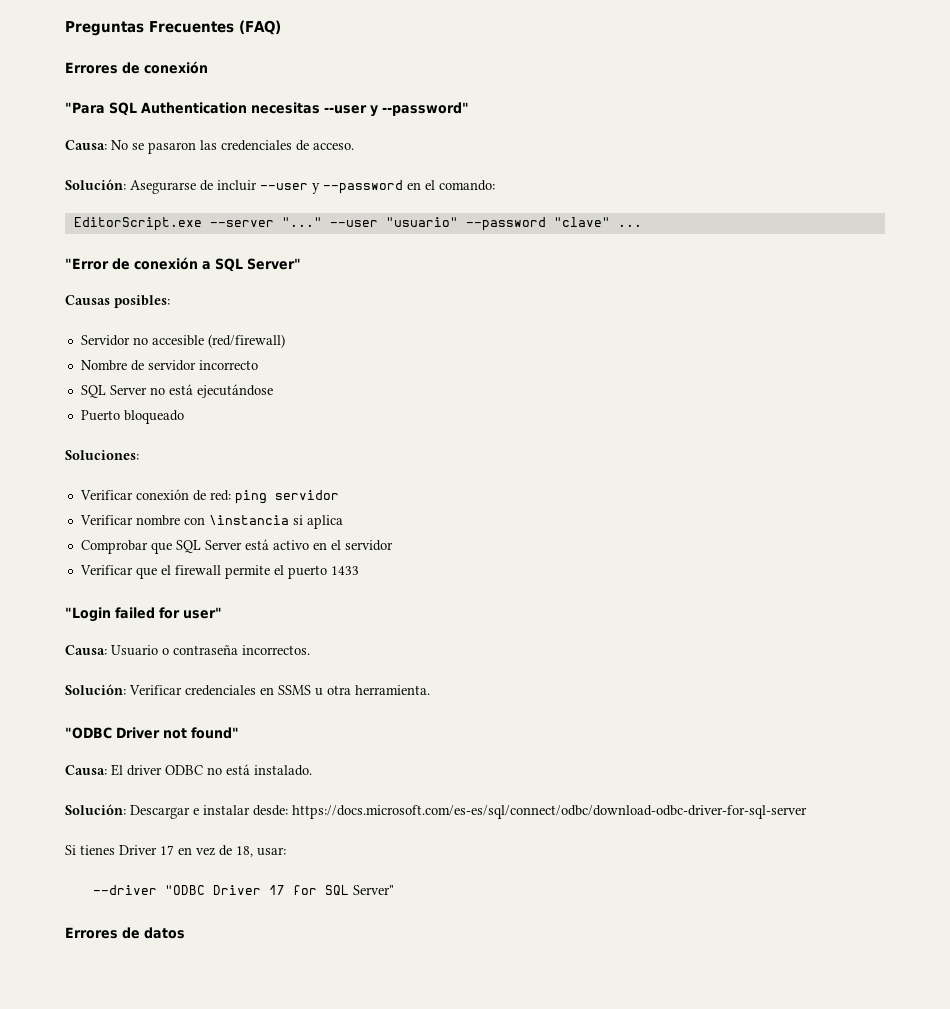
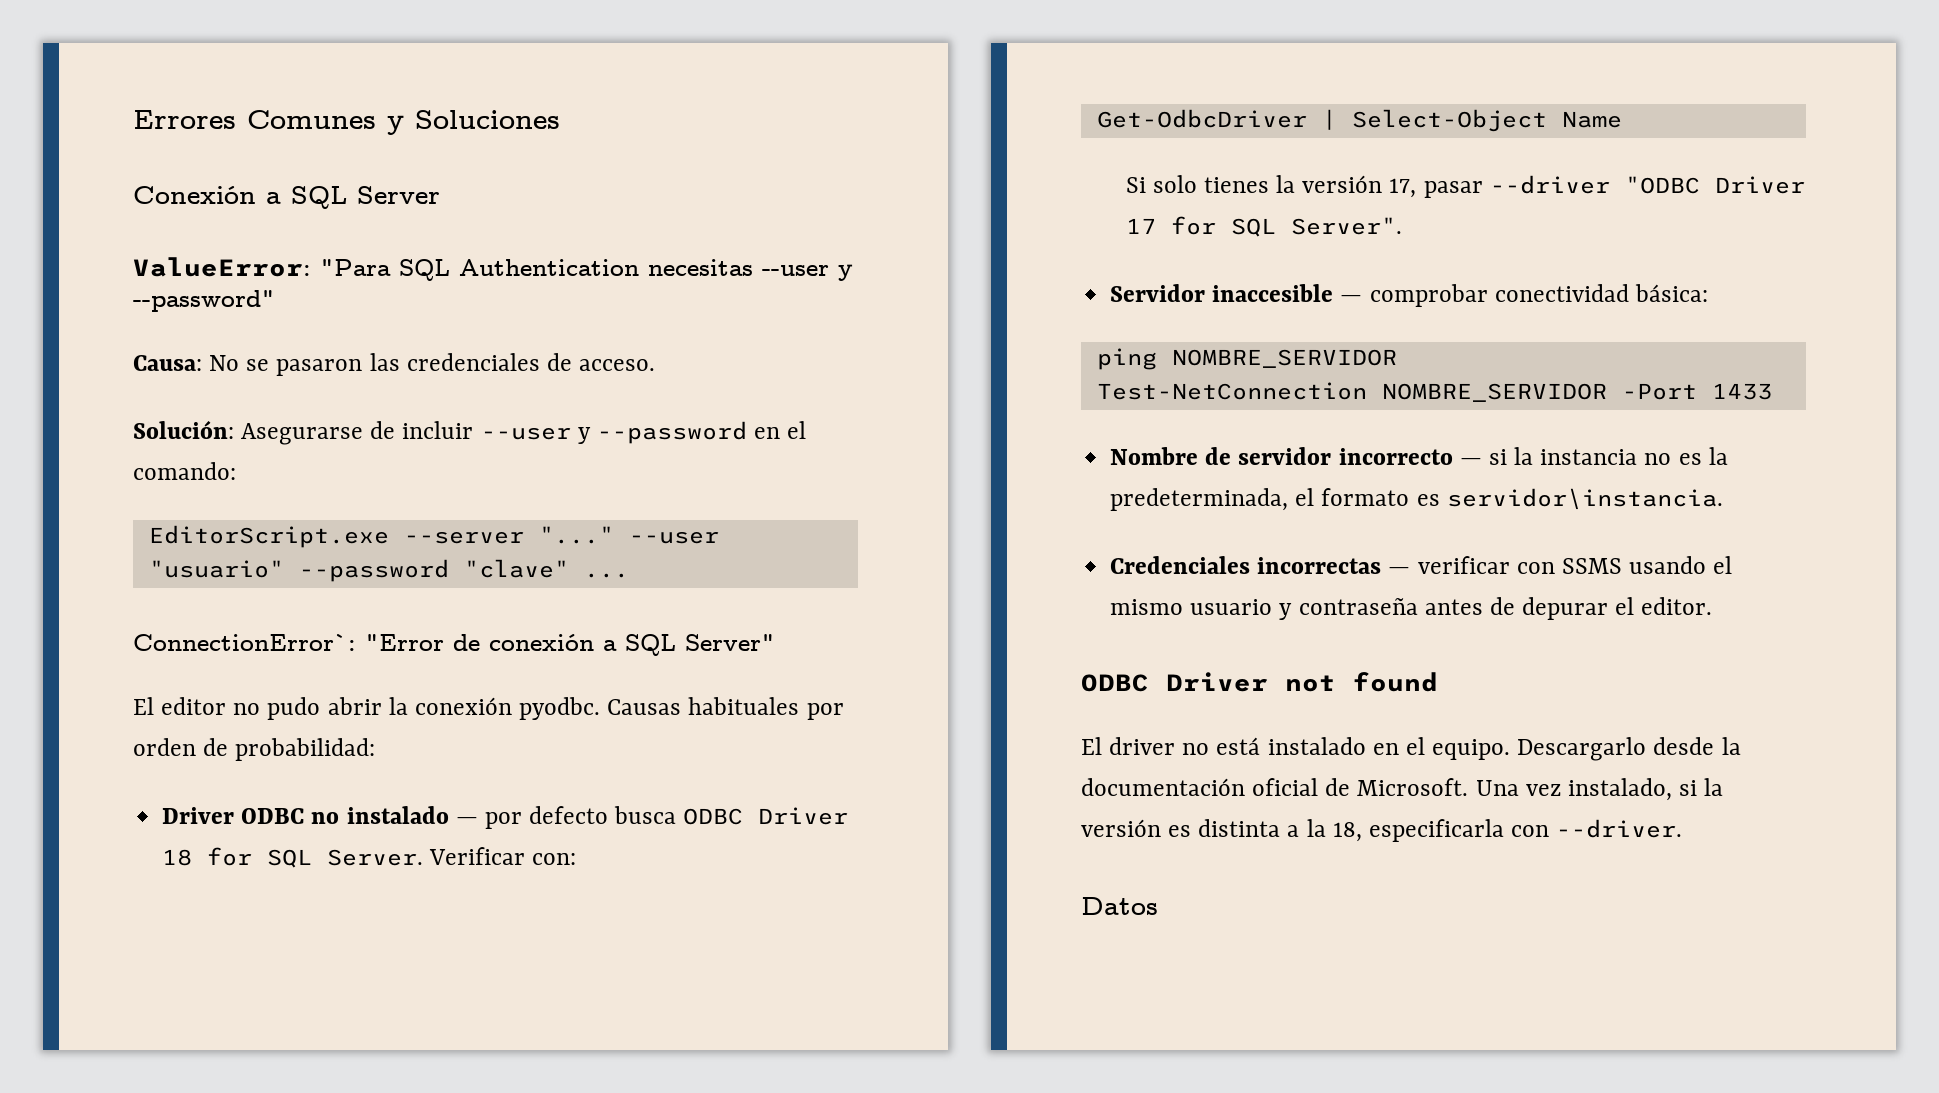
- Preguntas Frecuentes (FAQ)
- Errores de conexión
- "Para SQL Authentication necesitas --user y --password"
+ Errores Comunes y Soluciones
+ Conexión a SQL Server
+ ValueError: "Para SQL Authentication necesitas --user y --password"
- "Error de conexión a SQL Server"
+ ConnectionError`: "Error de conexión a SQL Server"
- Causas posibles:
- Servidor no accesible (red/firewall)
- Nombre de servidor incorrecto
- SQL Server no está ejecutándose
- Puerto bloqueado
- Soluciones:
- Verificar conexión de red: ping servidor
- Verificar nombre con \instancia si aplica
- Comprobar que SQL Server está activo en el servidor
- Verificar que el firewall permite el puerto 1433
- "Login failed for user"
- Causa: Usuario o contraseña incorrectos.
- Solución: Verificar credenciales en SSMS u otra herramienta.
- "ODBC Driver not found"
- Causa: El driver ODBC no está instalado.
- Solución: Descargar e instalar desde: https://docs.microsoft.com/es-es/sql/connect/odbc/download-odbc-driver-for-sql-server
- Si tienes Driver 17 en vez de 18, usar:
- --driver "ODBC Driver 17 for SQL Server"
- Errores de datos
+ El editor no pudo abrir la conexión pyodbc. Causas habituales por orden de probabilidad:
+ Driver ODBC no instalado — por defecto busca ODBC Driver 18 for SQL Server. Verificar con:
+ Get-OdbcDriver | Select-Object Name
+ Si solo tienes la versión 17, pasar --driver "ODBC Driver 17 for SQL Server".
+ Servidor inaccesible — comprobar conectividad básica:
+ ping NOMBRE_SERVIDOR
+ Test-NetConnection NOMBRE_SERVIDOR -Port 1433
+ Nombre de servidor incorrecto — si la instancia no es la predeterminada, el formato es servidor\instancia.
+ Credenciales incorrectas — verificar con SSMS usando el mismo usuario y contraseña antes de depurar el editor.
+ ODBC Driver not found
+ El driver no está instalado en el equipo. Descargarlo desde la documentación oficial de Microsoft. Una vez instalado, si la versión es distinta a la 18, especificarla con --driver.
+ Datos

